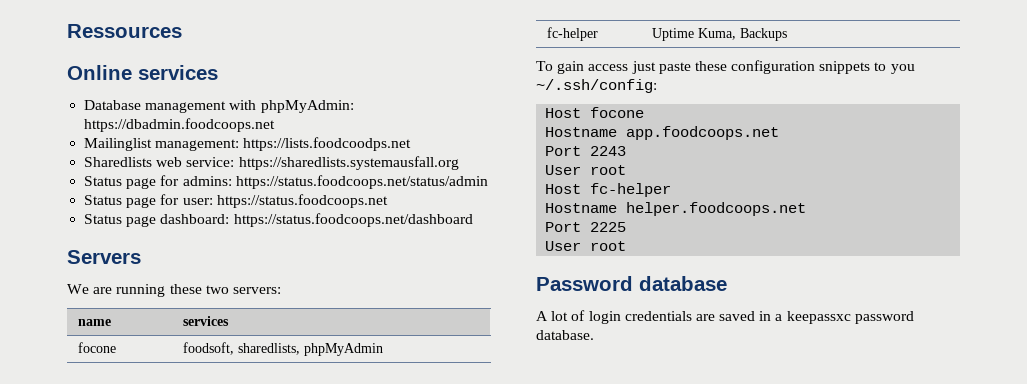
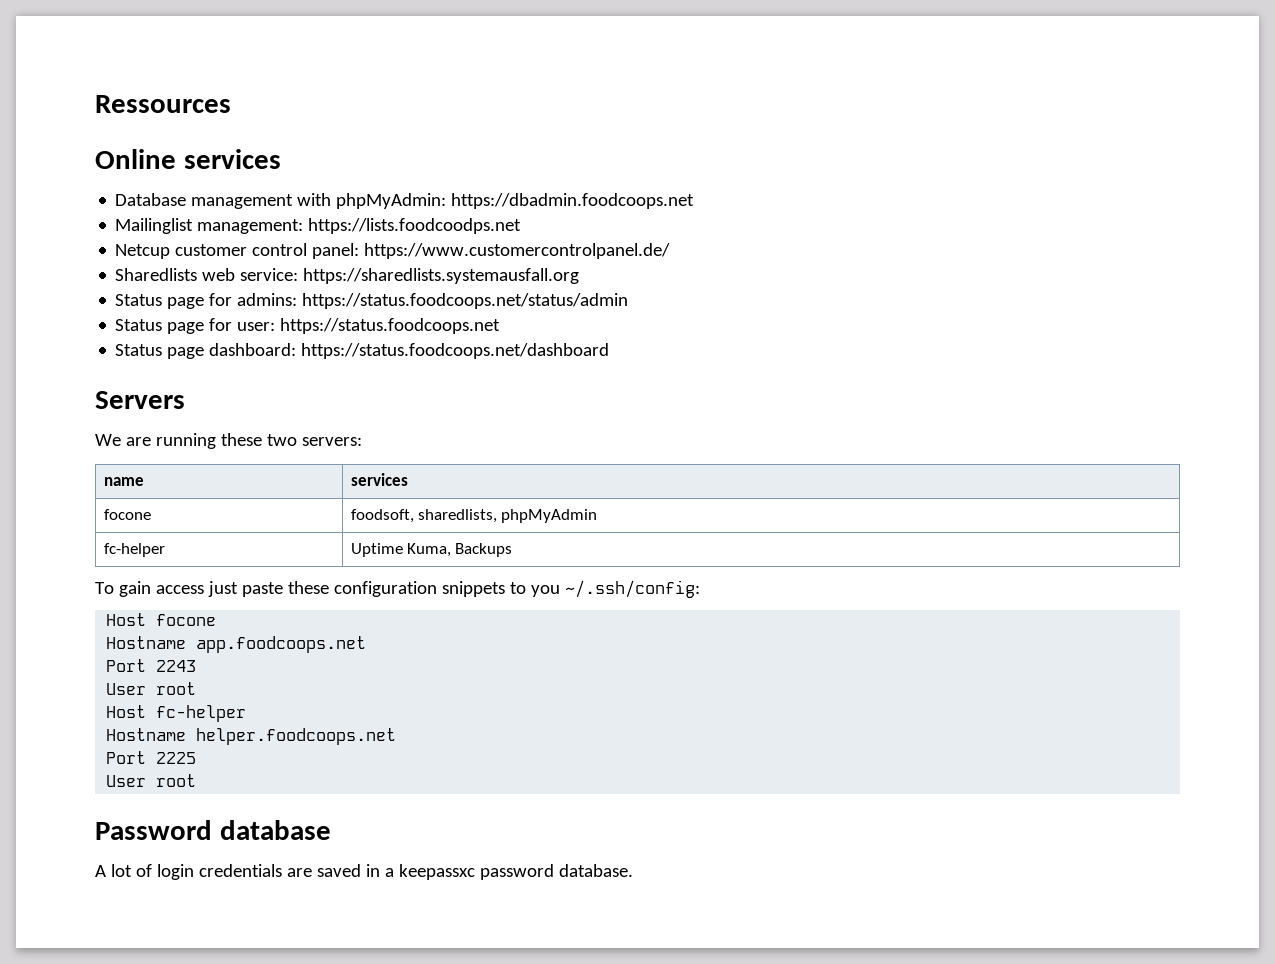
+ Netcup customer control panel: https://www.customercontrolpanel.de/

